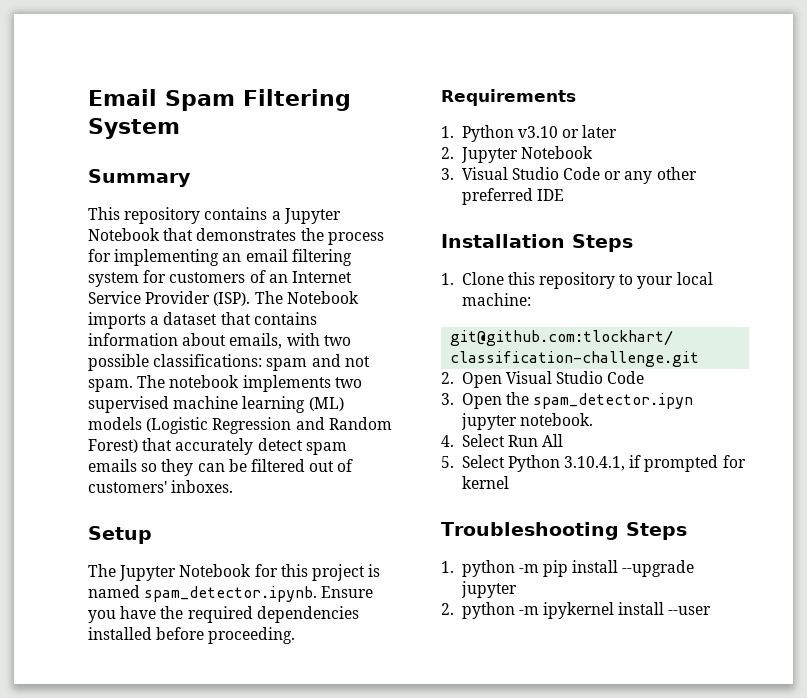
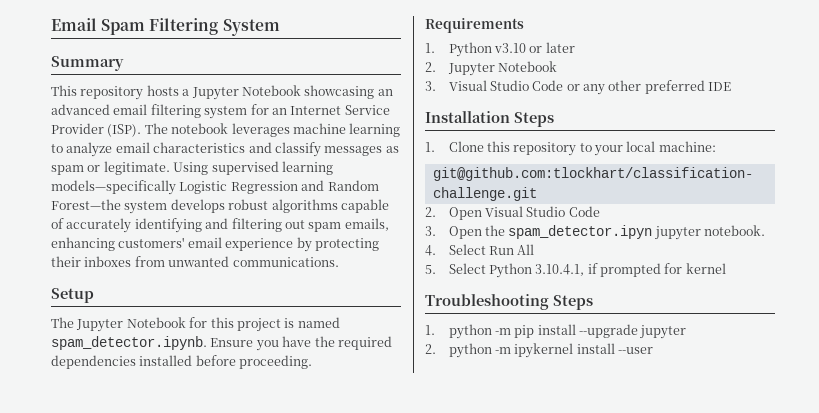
- This repository contains a Jupyter Notebook that demonstrates the process for implementing an email filtering system for customers of an Internet Service Provider (ISP).
+ This repository hosts a Jupyter Notebook showcasing an advanced email filtering system for an Internet Service Provider (ISP).
- The Notebook imports a dataset that contains information about emails, with two possible classifications: spam and not spam. The notebook implements two supervised machine learning (ML) models (Logistic Regression and Random Forest) that accurately detect spam emails so they can be filtered out of customers' inboxes.
+ The notebook leverages machine learning to analyze email characteristics and classify messages as spam or legitimate. Using supervised learning models—specifically Logistic Regression and Random Forest—the system develops robust algorithms capable of accurately identifying and filtering out spam emails, enhancing customers' email experience by protecting their inboxes from unwanted communications.

